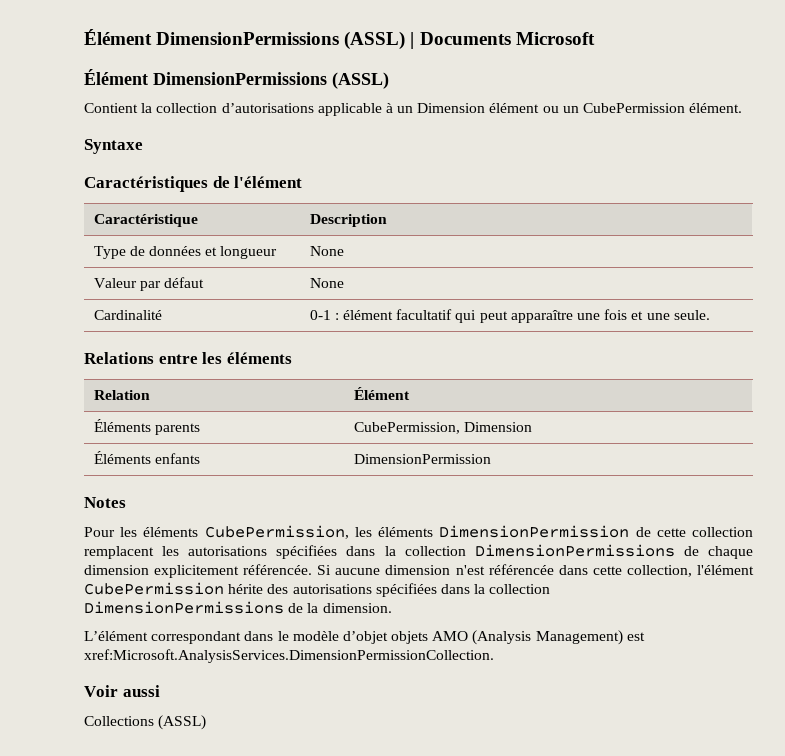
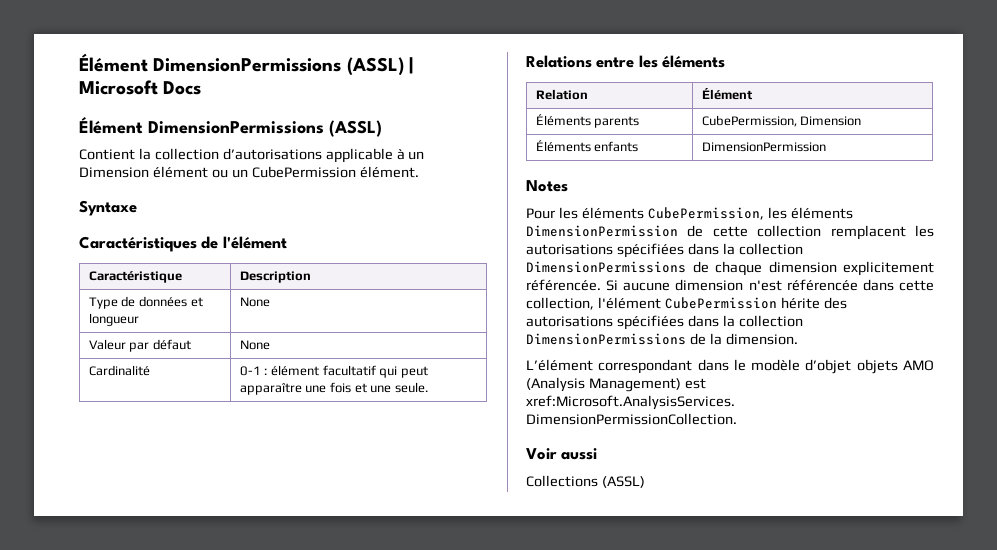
- Élément DimensionPermissions (ASSL) | Documents Microsoft
+ Élément DimensionPermissions (ASSL) | Microsoft Docs

